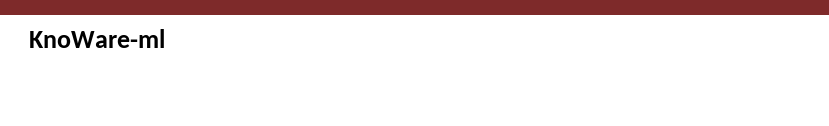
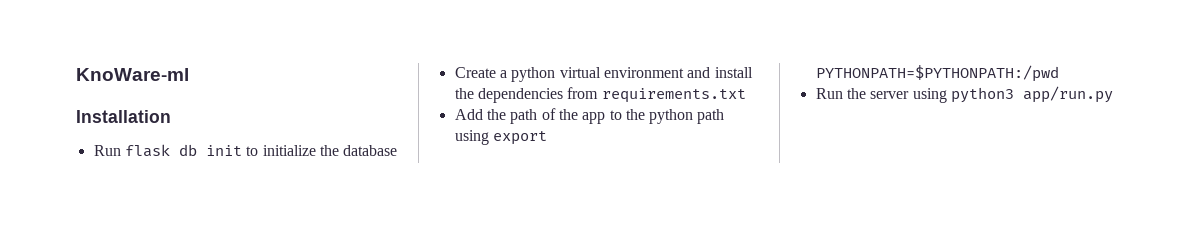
+ Installation
+ Run flask db init to initialize the database
+ Create a python virtual environment and install the dependencies from requirements.txt
+ Add the path of the app to the python path using export PYTHONPATH=$PYTHONPATH:/pwd
+ Run the server using python3 app/run.py

